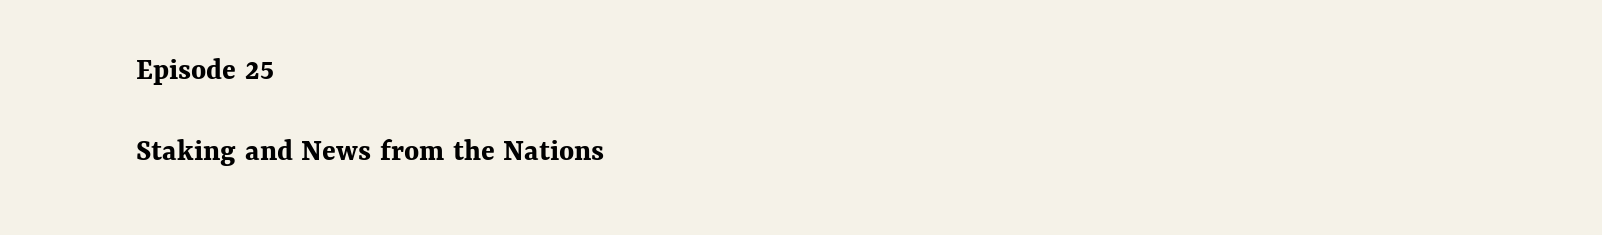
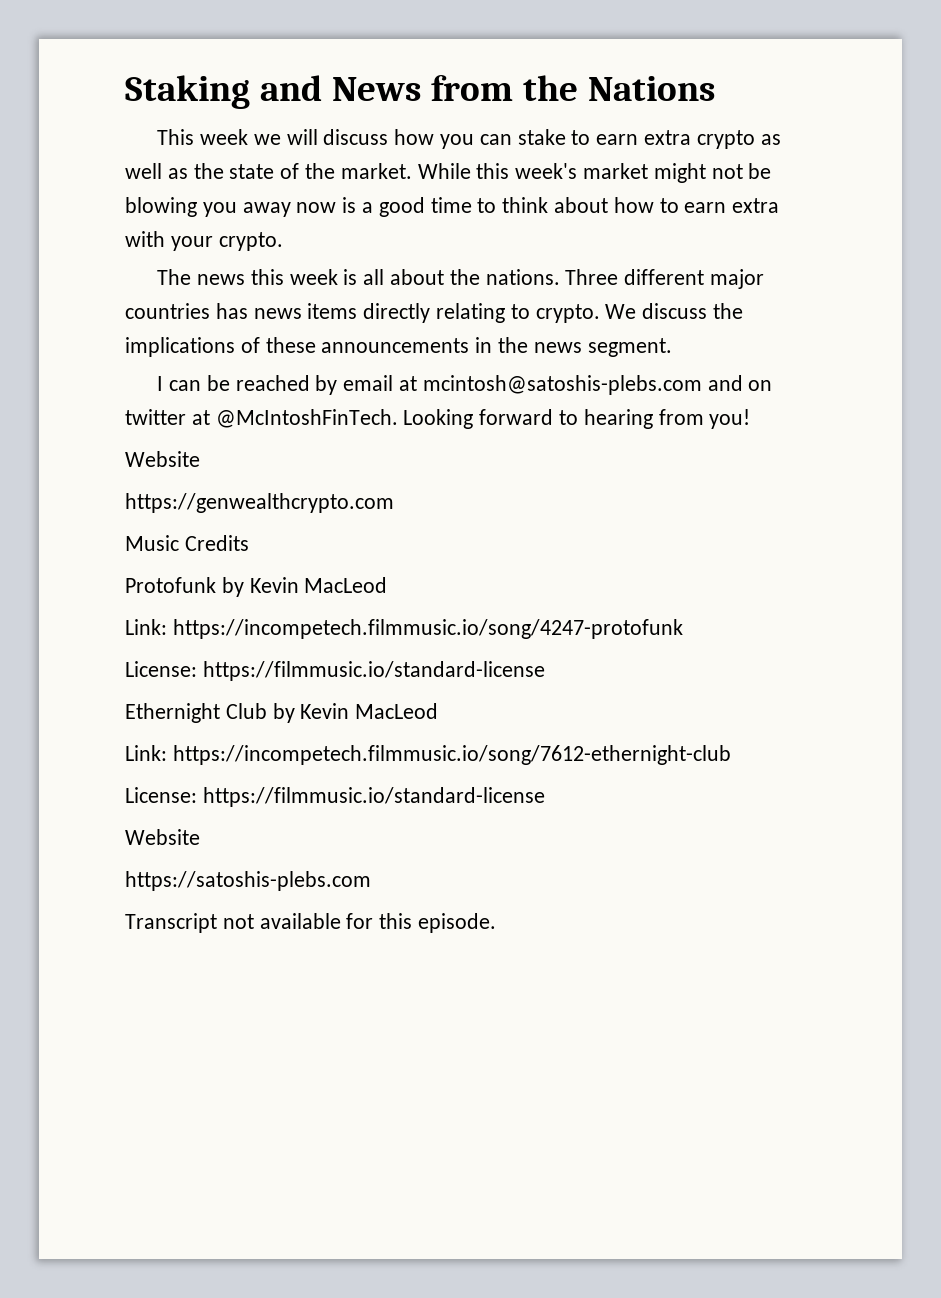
- Episode 25
+ This week we will discuss how you can stake to earn extra crypto as well as the state of the market. While this week's market might not be blowing you away now is a good time to think about how to earn extra with your crypto.
+ The news this week is all about the nations. Three different major countries has news items directly relating to crypto. We discuss the implications of these announcements in the news segment.
+ I can be reached by email at mcintosh@satoshis-plebs.com and on twitter at @McIntoshFinTech. Looking forward to hearing from you!
+ Website
+ https://genwealthcrypto.com
+ Music Credits
+ Protofunk by Kevin MacLeod
+ Link: https://incompetech.filmmusic.io/song/4247-protofunk
+ License: https://filmmusic.io/standard-license
+ Ethernight Club by Kevin MacLeod
+ Link: https://incompetech.filmmusic.io/song/7612-ethernight-club
+ License: https://filmmusic.io/standard-license
+ Website
+ https://satoshis-plebs.com
+ Transcript not available for this episode.

